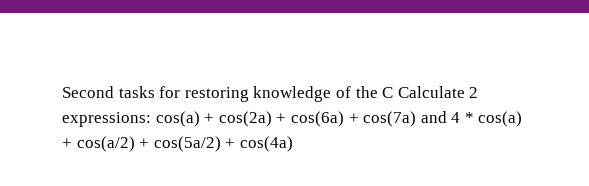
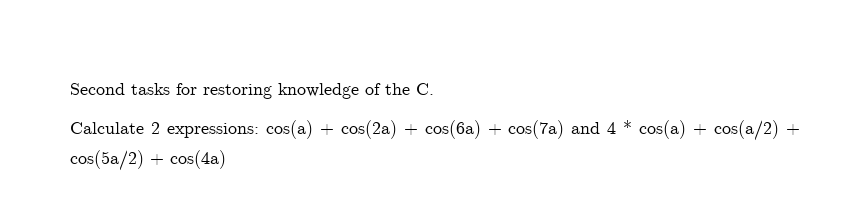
- Second tasks for restoring knowledge of the C Calculate 2 expressions: cos(a) + cos(2a) + cos(6a) + cos(7a) and 4 * cos(a) + cos(a/2) + cos(5a/2) + cos(4a)
+ Second tasks for restoring knowledge of the C.
+ Calculate 2 expressions: cos(a) + cos(2a) + cos(6a) + cos(7a) and 4 * cos(a) + cos(a/2) + cos(5a/2) + cos(4a)

